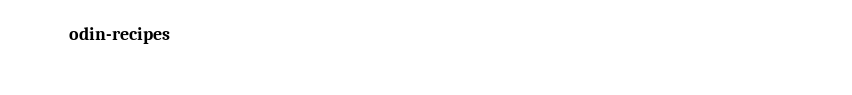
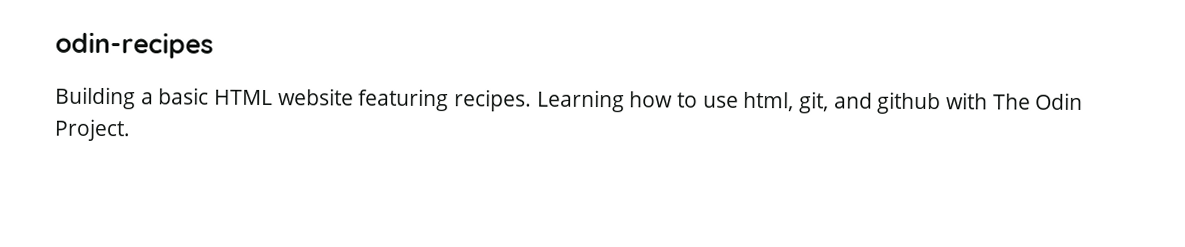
+ Building a basic HTML website featuring recipes. Learning how to use html, git, and github with The Odin Project.

